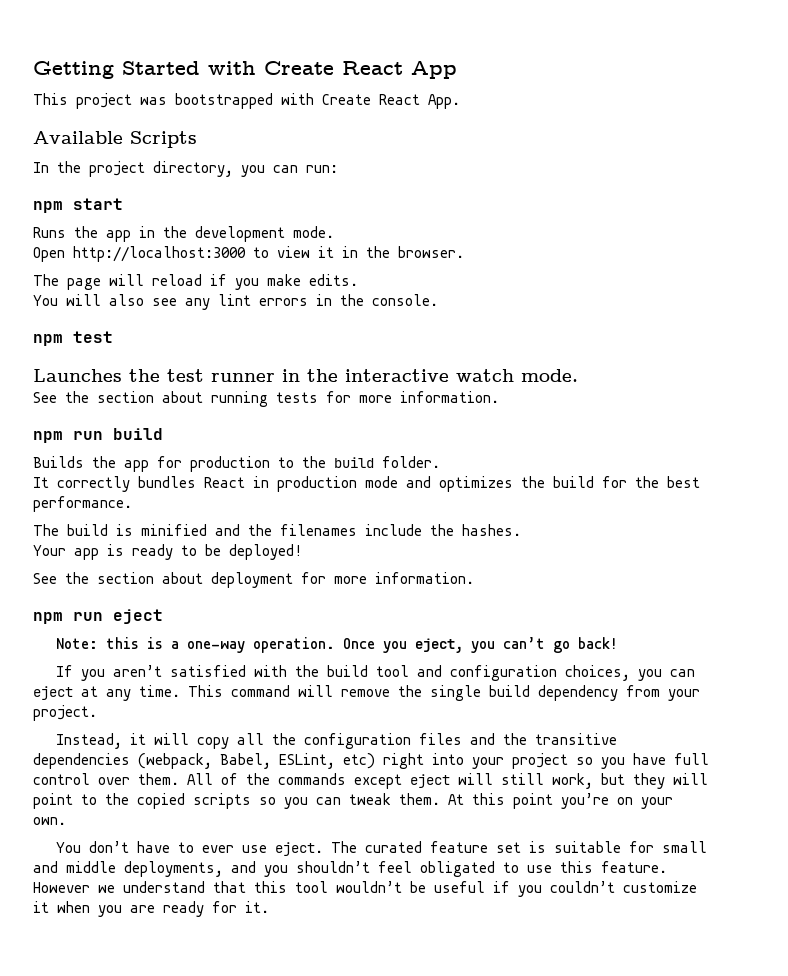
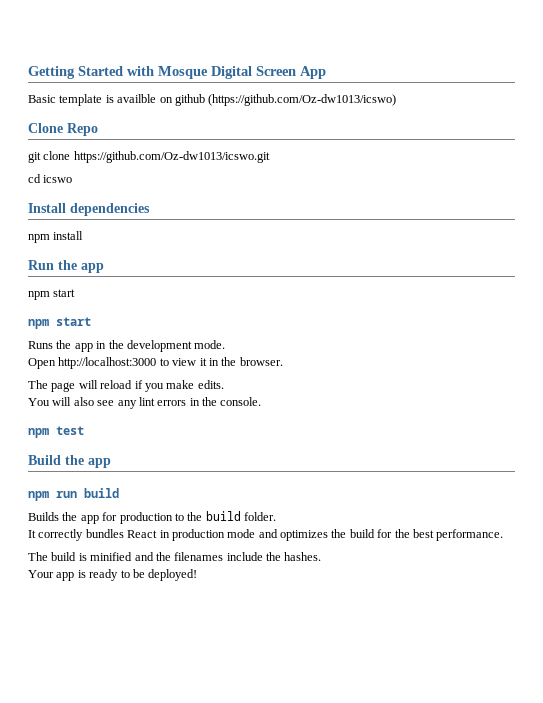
- Getting Started with Create React App
- This project was bootstrapped with Create React App.
- Available Scripts
- In the project directory, you can run:
+ Getting Started with Mosque Digital Screen App
+ Basic template is availble on github (https://github.com/Oz-dw1013/icswo)
+ Clone Repo
+ git clone https://github.com/Oz-dw1013/icswo.git
+ cd icswo
+ Install dependencies
+ npm install
+ Run the app
+ npm start
- Launches the test runner in the interactive watch mode.
- See the section about running tests for more information.
+ Build the app
- See the section about deployment for more information.
- npm run eject
- Note: this is a one-way operation. Once you eject, you can’t go back!
- If you aren’t satisfied with the build tool and configuration choices, you can eject at any time. This command will remove the single build dependency from your project.
- Instead, it will copy all the configuration files and the transitive dependencies (webpack, Babel, ESLint, etc) right into your project so you have full control over them. All of the commands except eject will still work, but they will point to the copied scripts so you can tweak them. At this point you’re on your own.
- You don’t have to ever use eject. The curated feature set is suitable for small and middle deployments, and you shouldn’t feel obligated to use this feature. However we understand that this tool wouldn’t be useful if you couldn’t customize it when you are ready for it.

